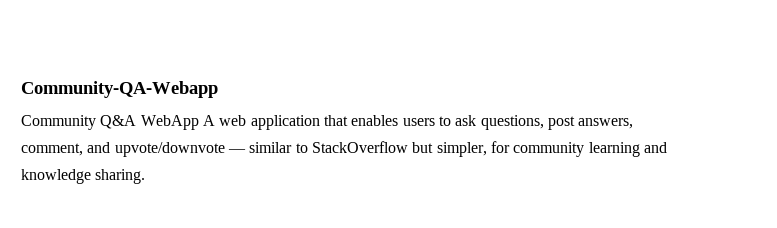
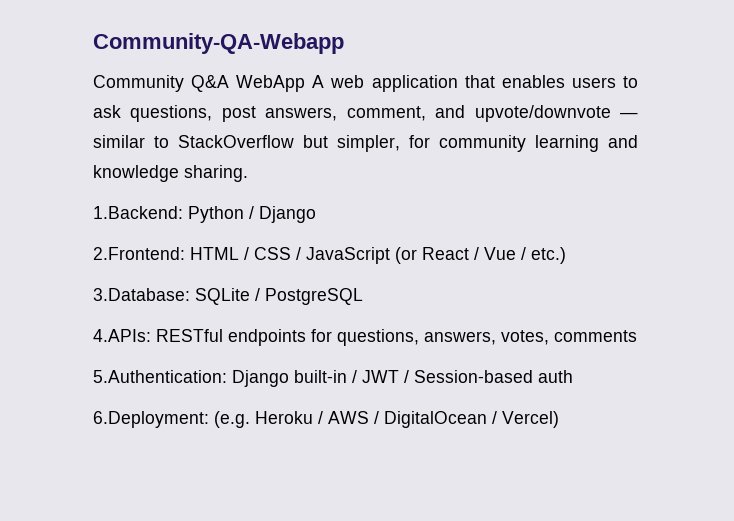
+ 1.Backend: Python / Django
+ 2.Frontend: HTML / CSS / JavaScript (or React / Vue / etc.)
+ 3.Database: SQLite / PostgreSQL
+ 4.APIs: RESTful endpoints for questions, answers, votes, comments
+ 5.Authentication: Django built-in / JWT / Session-based auth
+ 6.Deployment: (e.g. Heroku / AWS / DigitalOcean / Vercel)

